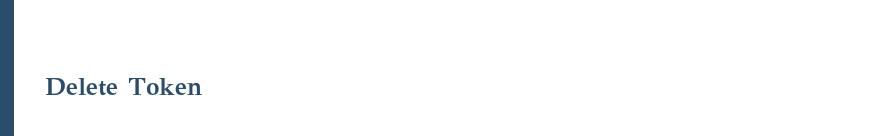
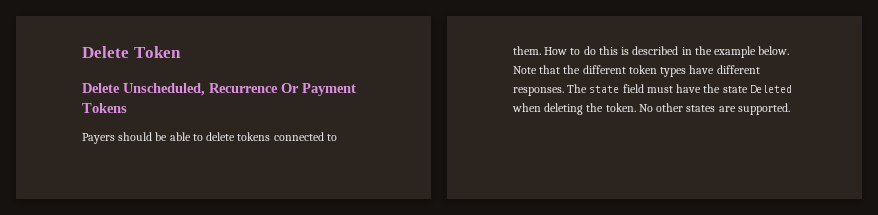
+ Delete Unscheduled, Recurrence Or Payment Tokens
+ Payers should be able to delete tokens connected to them. How to do this is described in the example below. Note that the different token types have different responses. The state field must have the state Deleted when deleting the token. No other states are supported.

